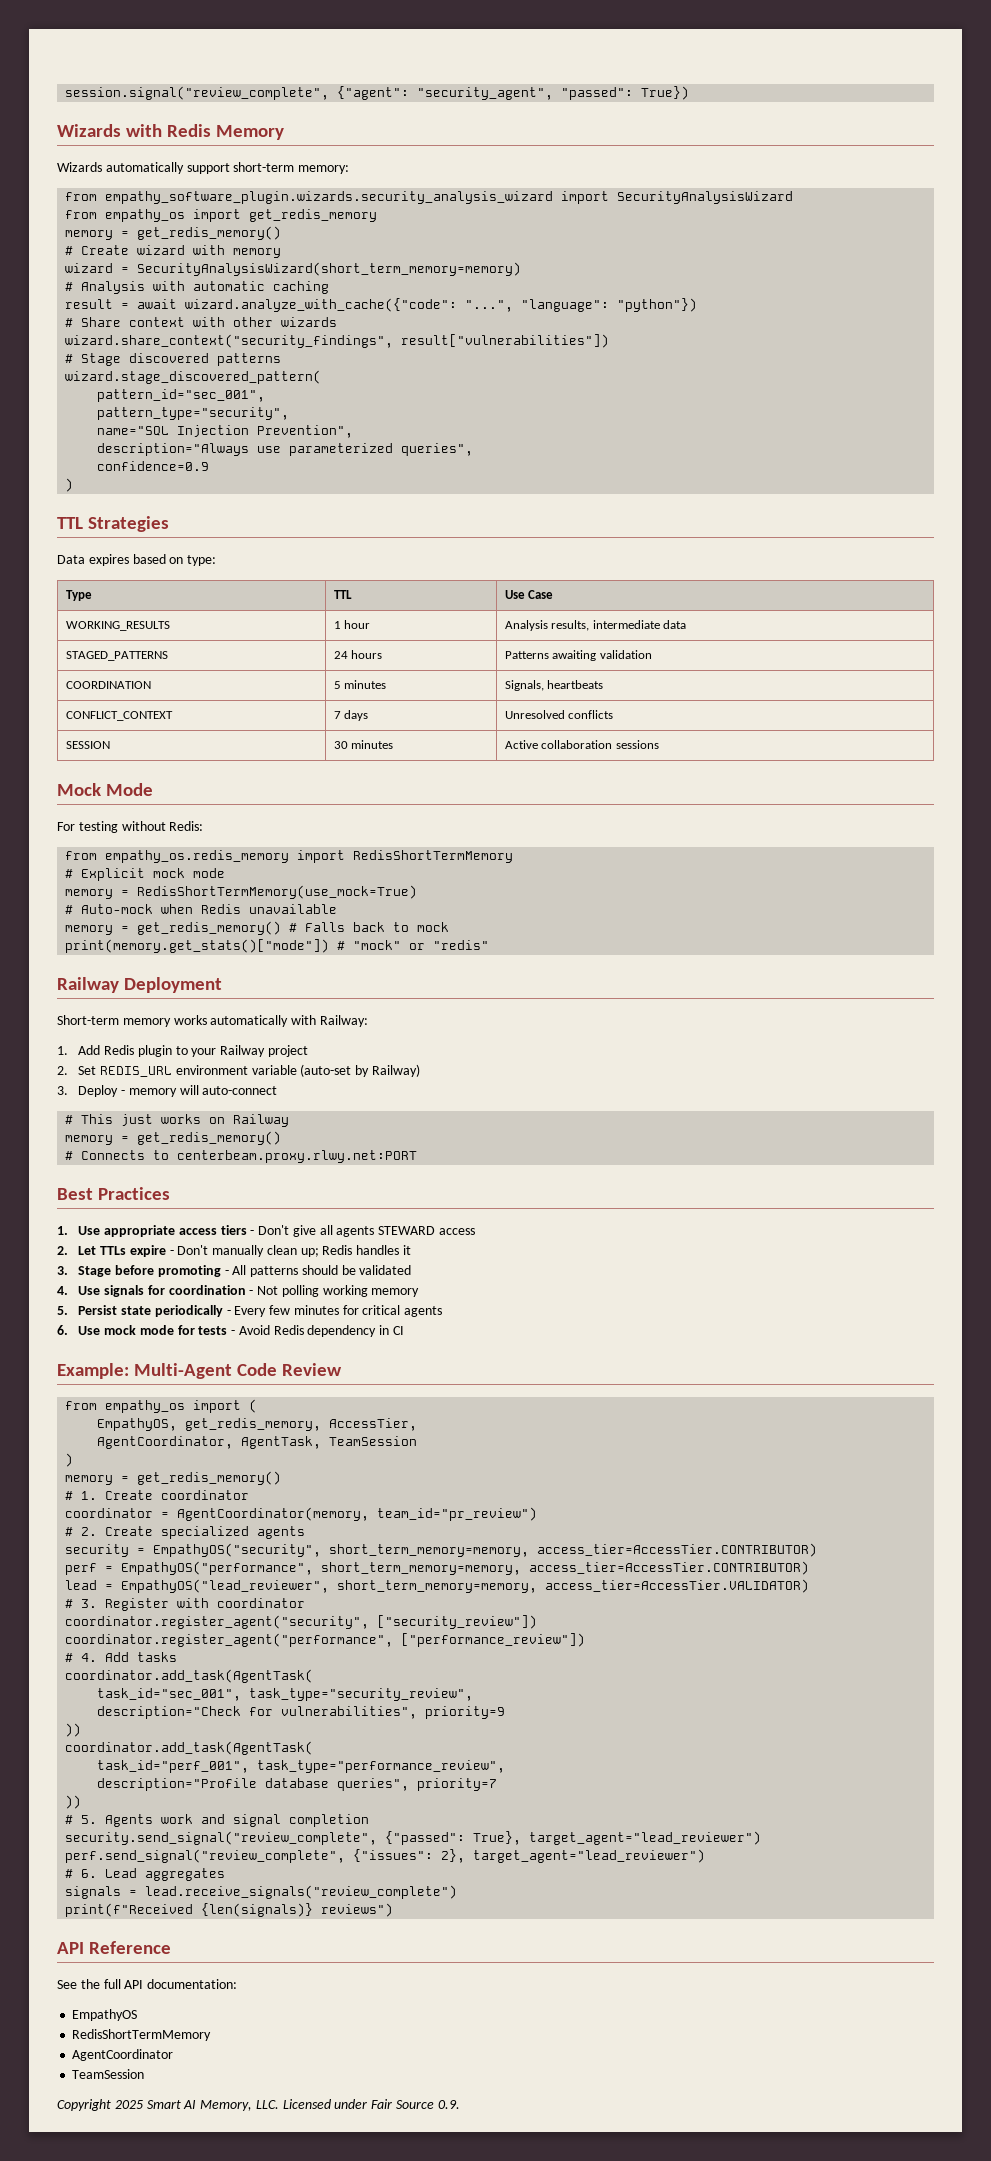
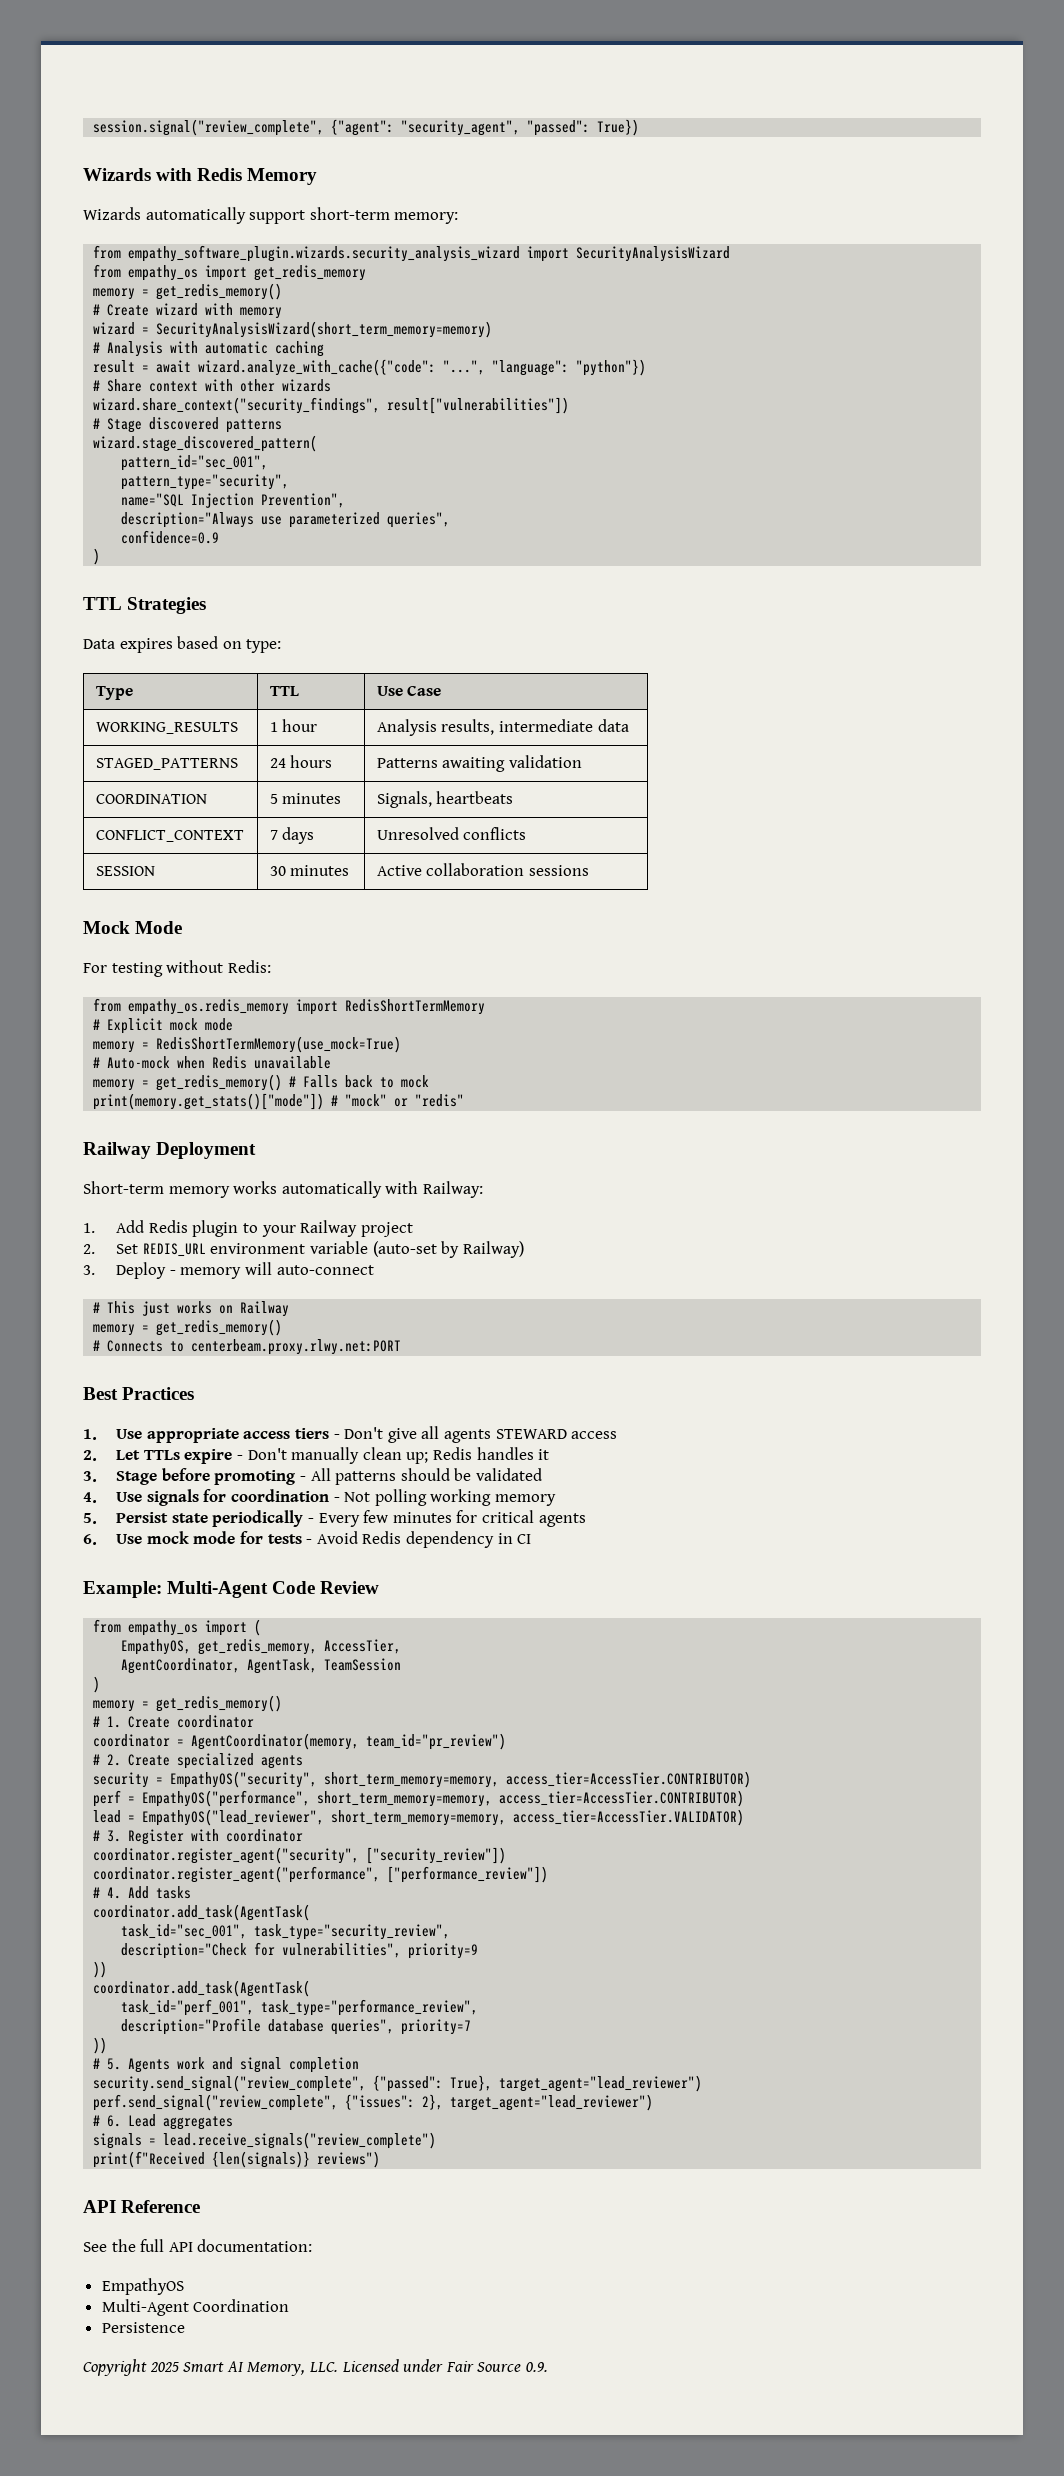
  EmpathyOS
- RedisShortTermMemory
- AgentCoordinator
- TeamSession
+ Multi-Agent Coordination
+ Persistence

